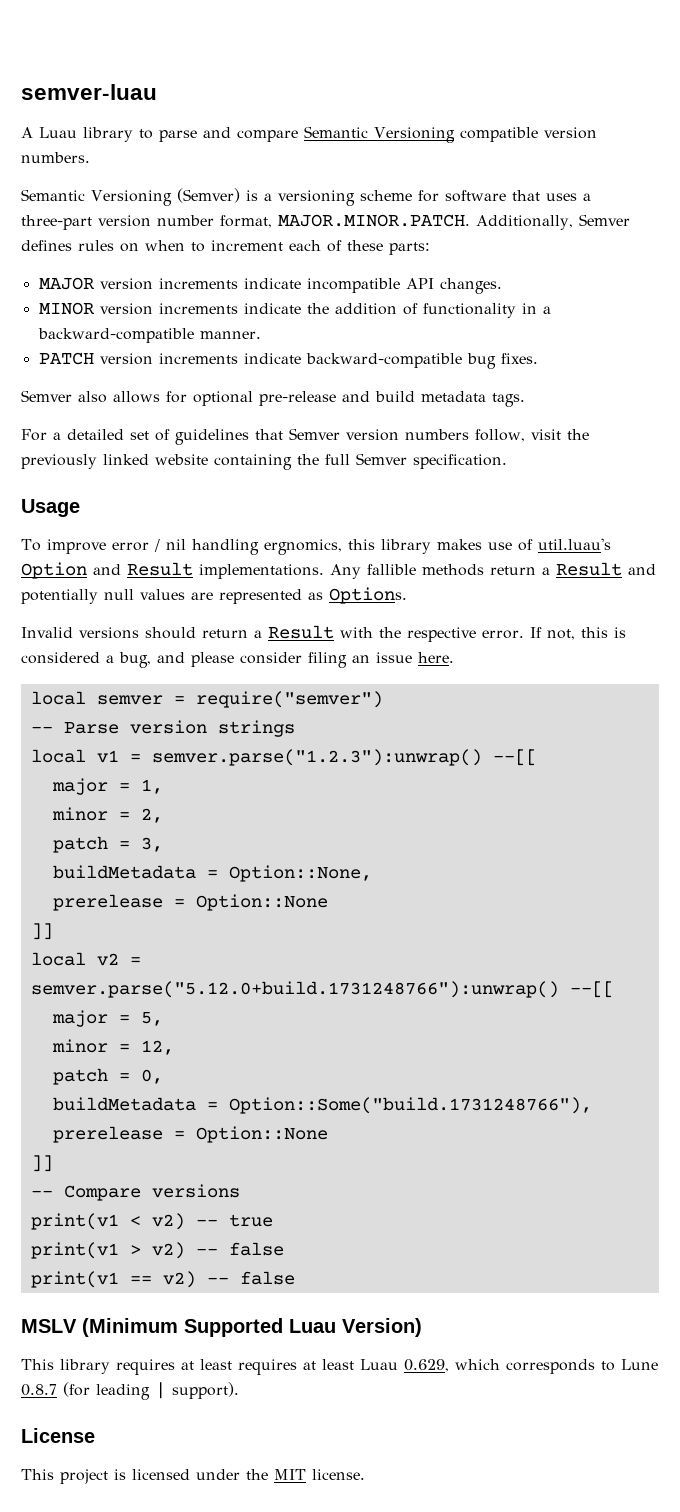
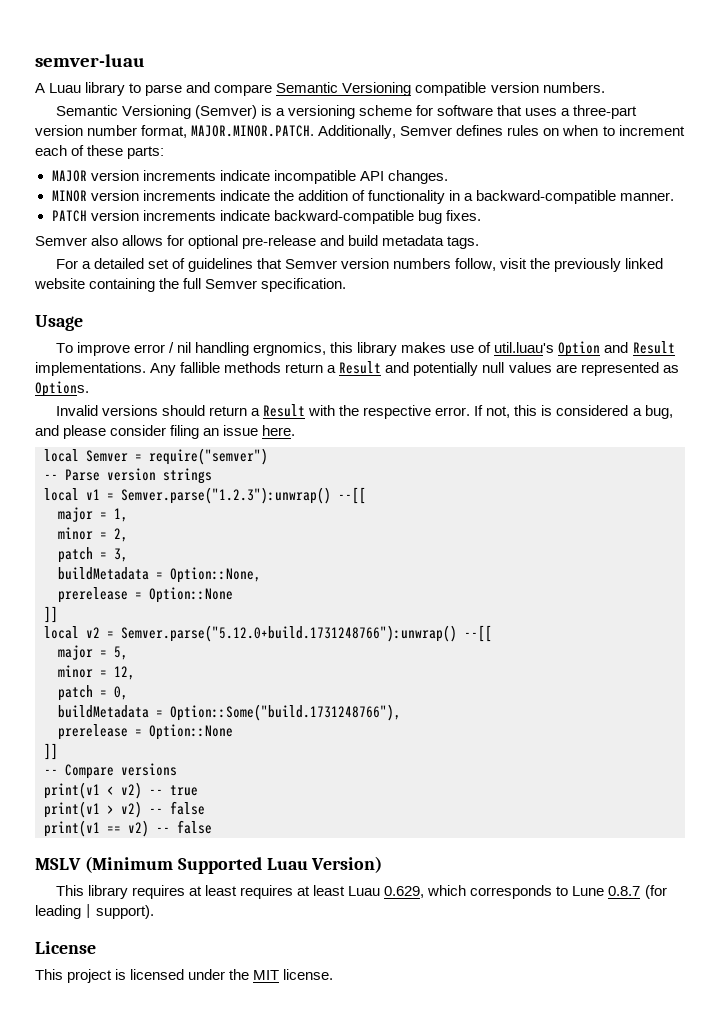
- local semver = require("semver")
+ local Semver = require("semver")
- local v1 = semver.parse("1.2.3"):unwrap() --[[
+ local v1 = Semver.parse("1.2.3"):unwrap() --[[
- local v2 = semver.parse("5.12.0+build.1731248766"):unwrap() --[[
+ local v2 = Semver.parse("5.12.0+build.1731248766"):unwrap() --[[

